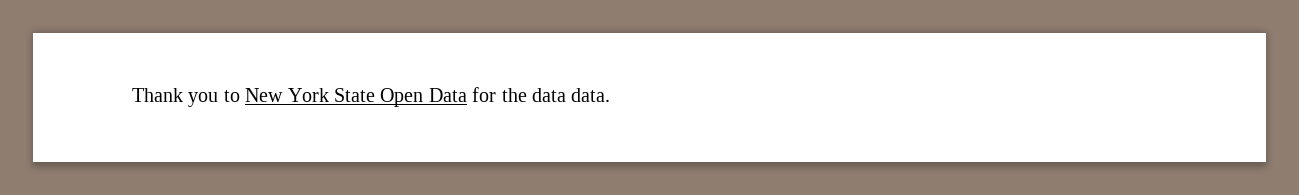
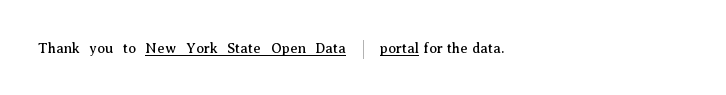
- Thank you to New York State Open Data for the data data.
+ Thank you to New York State Open Data portal for the data.

